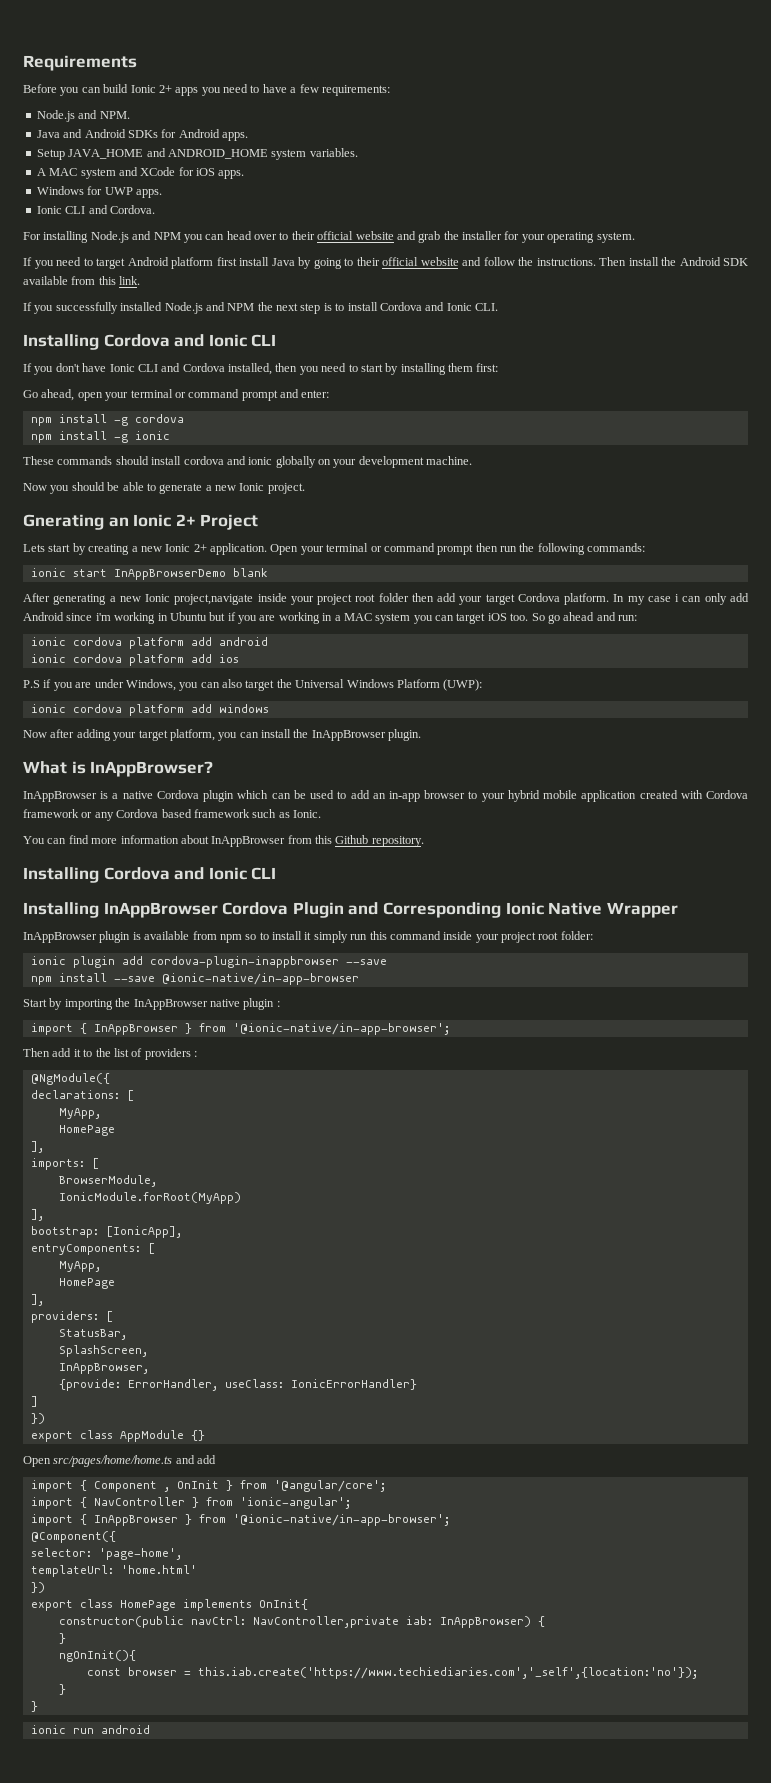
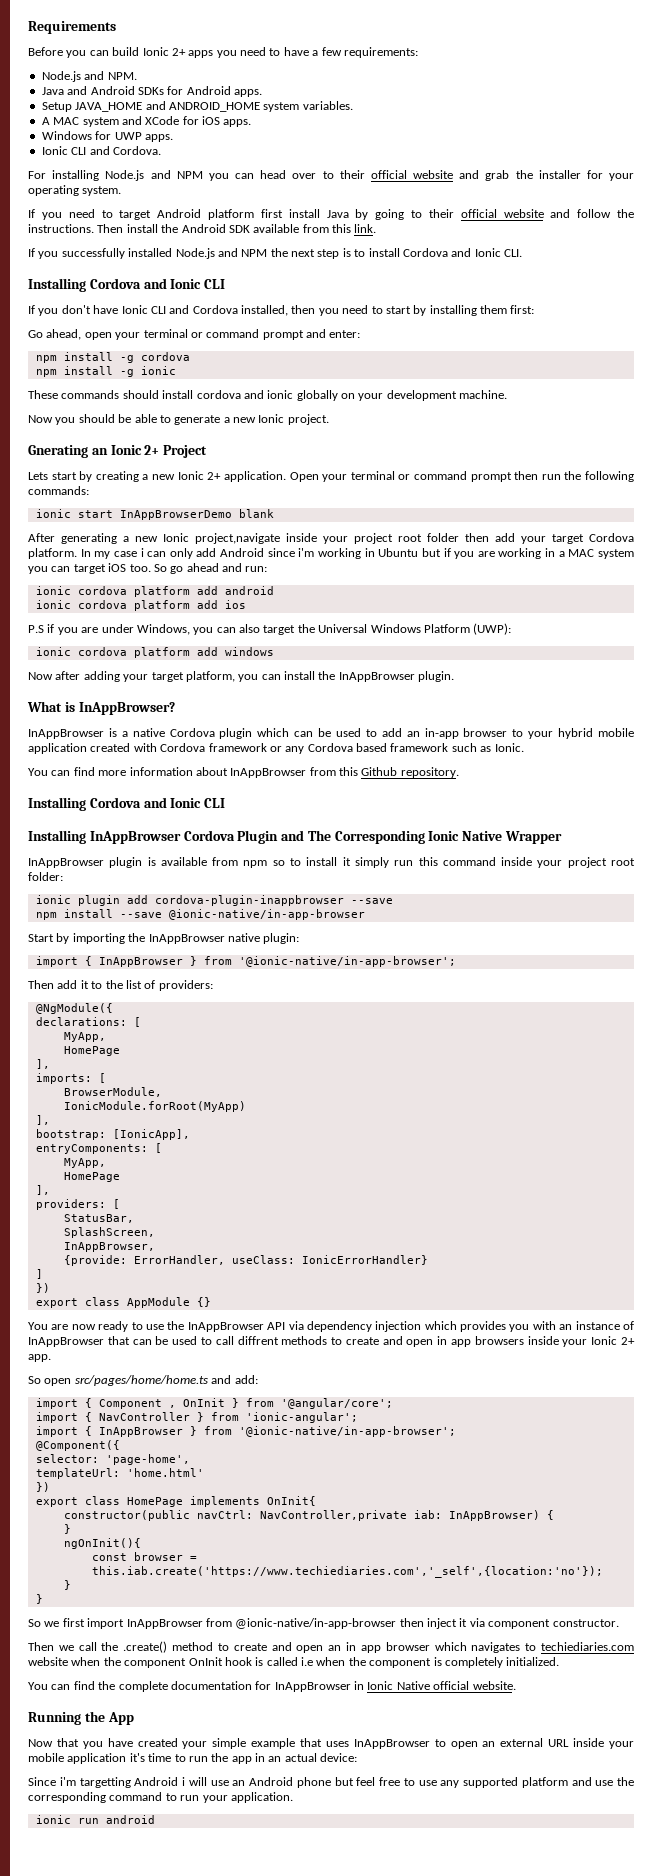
- Installing InAppBrowser Cordova Plugin and Corresponding Ionic Native Wrapper
+ Installing InAppBrowser Cordova Plugin and The Corresponding Ionic Native Wrapper
- Start by importing the InAppBrowser native plugin :
+ Start by importing the InAppBrowser native plugin:
- Then add it to the list of providers :
+ Then add it to the list of providers:
- Open src/pages/home/home.ts and add
+ You are now ready to use the InAppBrowser API via dependency injection which provides you with an instance of InAppBrowser that can be used to call diffrent methods to create and open in app browsers inside your Ionic 2+ app.
+ So open src/pages/home/home.ts and add:
+ So we first import InAppBrowser from @ionic-native/in-app-browser then inject it via component constructor.
+ Then we call the .create() method to create and open an in app browser which navigates to techiediaries.com website when the component OnInit hook is called i.e when the component is completely initialized.
+ You can find the complete documentation for InAppBrowser in Ionic Native official website.
+ Running the App
+ Now that you have created your simple example that uses InAppBrowser to open an external URL inside your mobile application it's time to run the app in an actual device:
+ Since i'm targetting Android i will use an Android phone but feel free to use any supported platform and use the corresponding command to run your application.

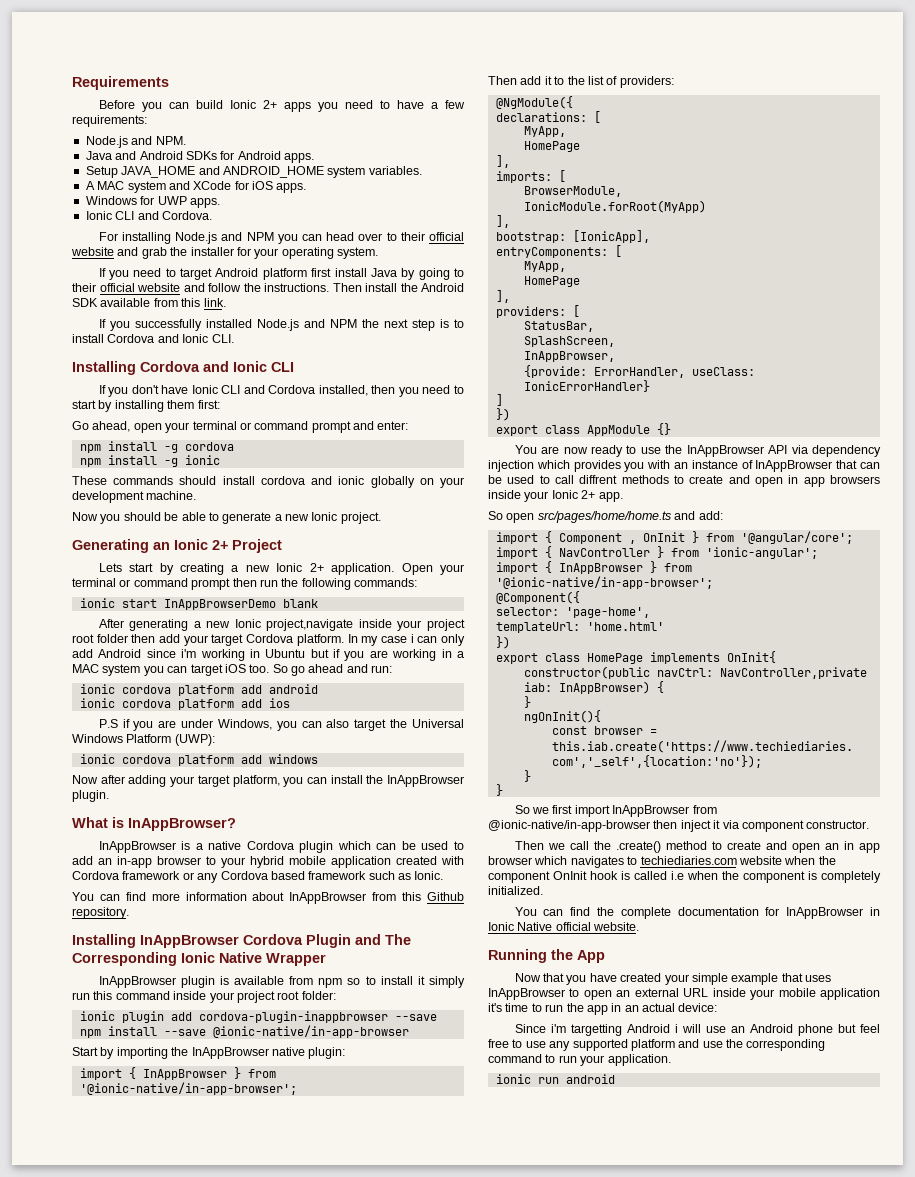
- Gnerating an Ionic 2+ Project
+ Generating an Ionic 2+ Project
  You can find more information about InAppBrowser from this Github repository.
- Installing Cordova and Ionic CLI

